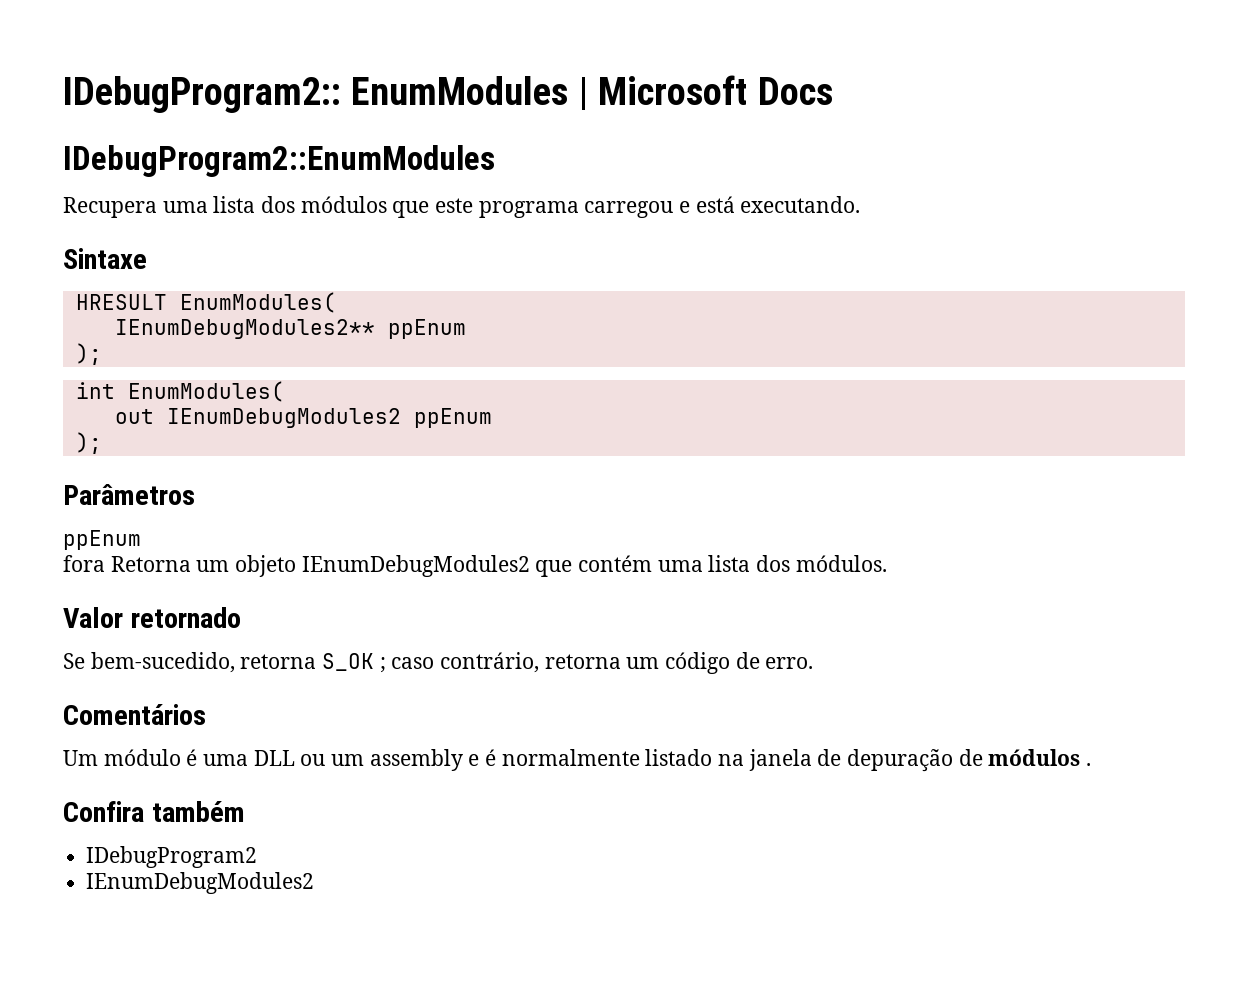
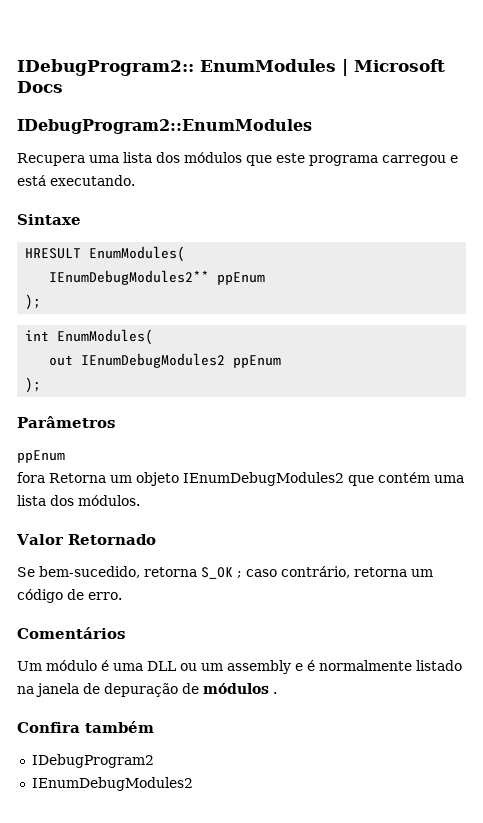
- Valor retornado
+ Valor Retornado

